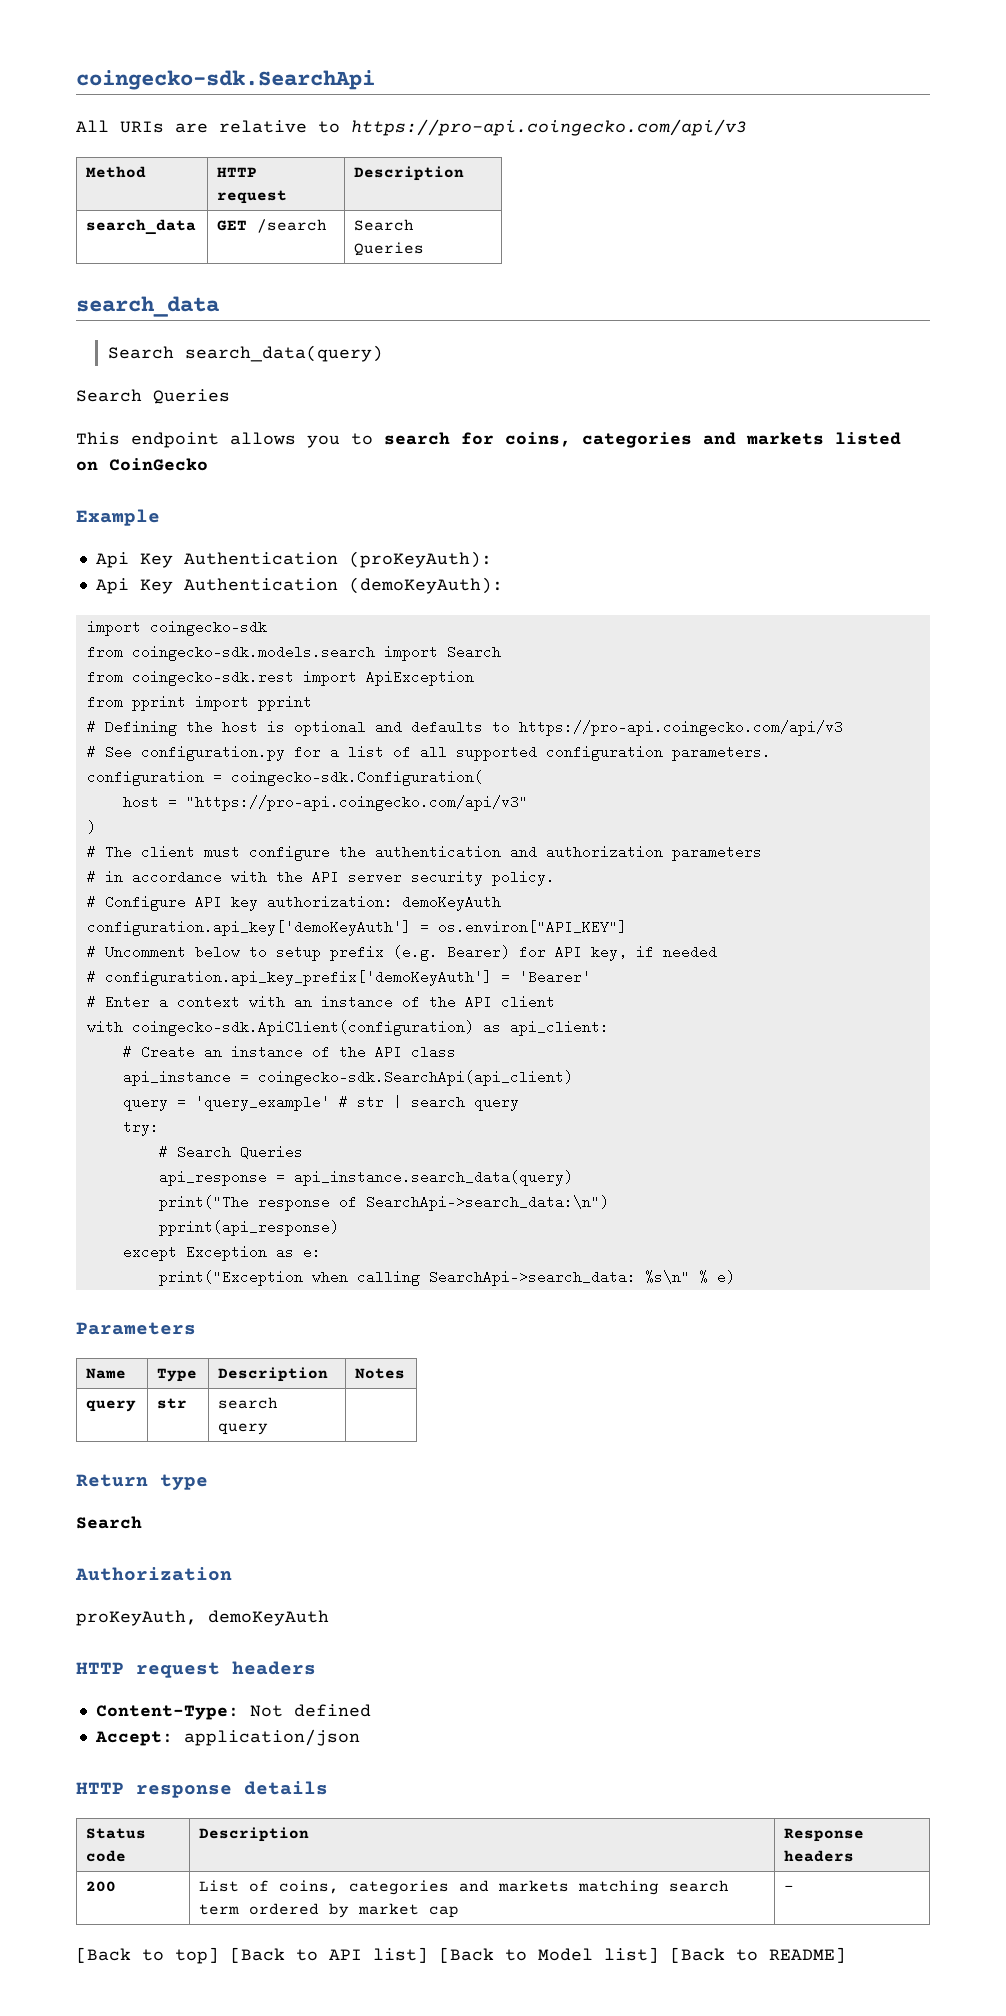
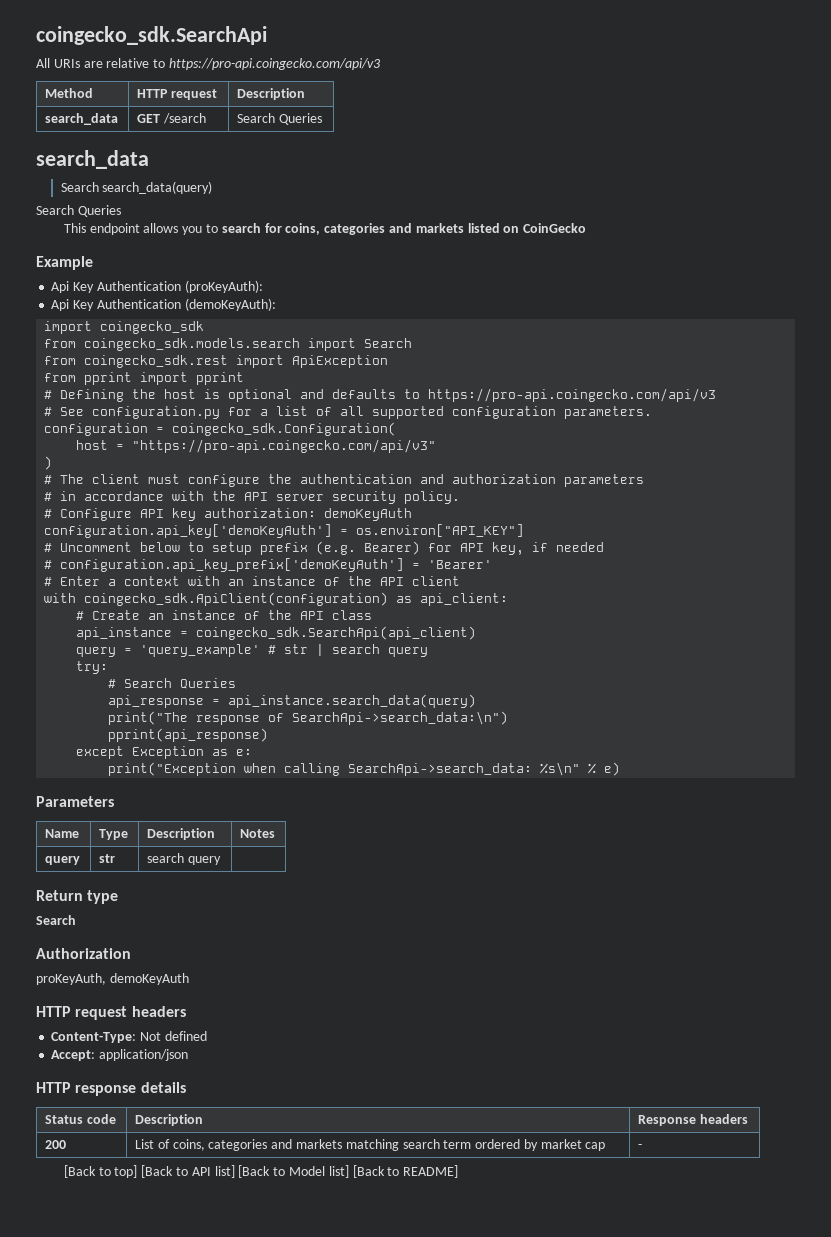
- coingecko-sdk.SearchApi
+ coingecko_sdk.SearchApi
- import coingecko-sdk
- from coingecko-sdk.models.search import Search
+ import coingecko_sdk
+ from coingecko_sdk.models.search import Search
- from coingecko-sdk.rest import ApiException
+ from coingecko_sdk.rest import ApiException
- configuration = coingecko-sdk.Configuration(
+ configuration = coingecko_sdk.Configuration(
- with coingecko-sdk.ApiClient(configuration) as api_client:
+ with coingecko_sdk.ApiClient(configuration) as api_client:
- api_instance = coingecko-sdk.SearchApi(api_client)
+ api_instance = coingecko_sdk.SearchApi(api_client)

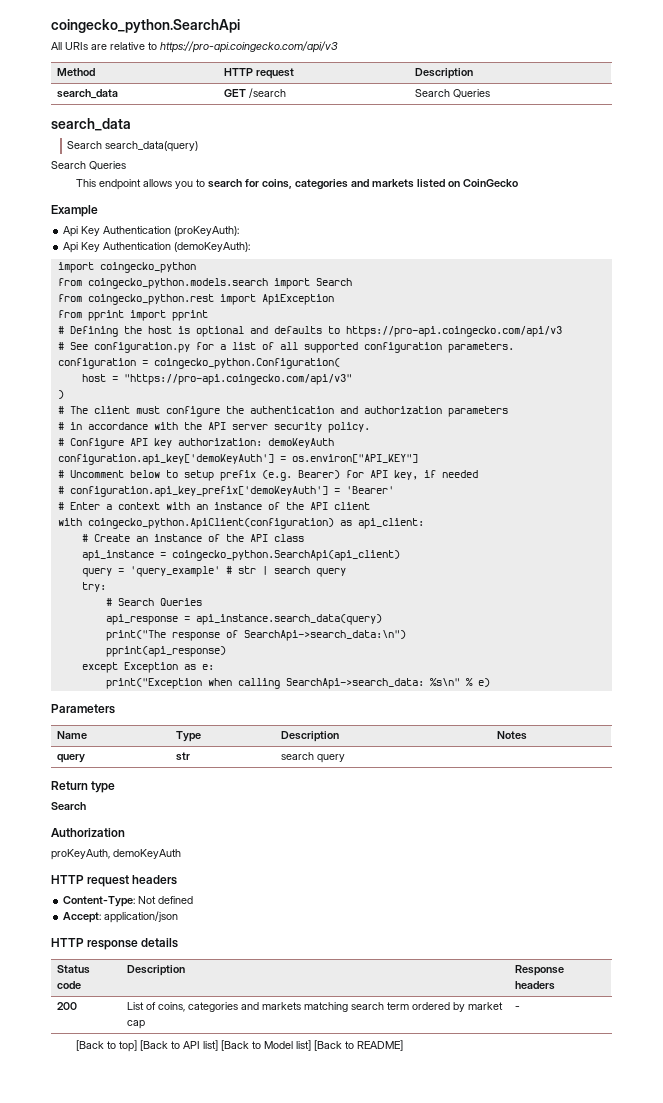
- coingecko_sdk.SearchApi
+ coingecko_python.SearchApi
- import coingecko_sdk
- from coingecko_sdk.models.search import Search
+ import coingecko_python
+ from coingecko_python.models.search import Search
- from coingecko_sdk.rest import ApiException
+ from coingecko_python.rest import ApiException
- configuration = coingecko_sdk.Configuration(
+ configuration = coingecko_python.Configuration(
- with coingecko_sdk.ApiClient(configuration) as api_client:
+ with coingecko_python.ApiClient(configuration) as api_client:
- api_instance = coingecko_sdk.SearchApi(api_client)
+ api_instance = coingecko_python.SearchApi(api_client)

